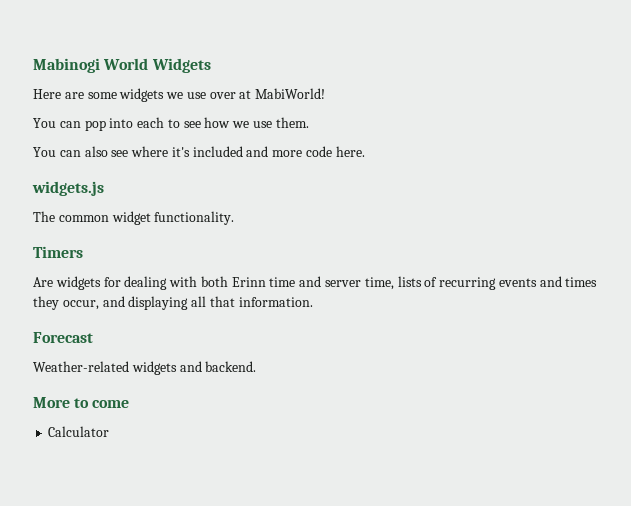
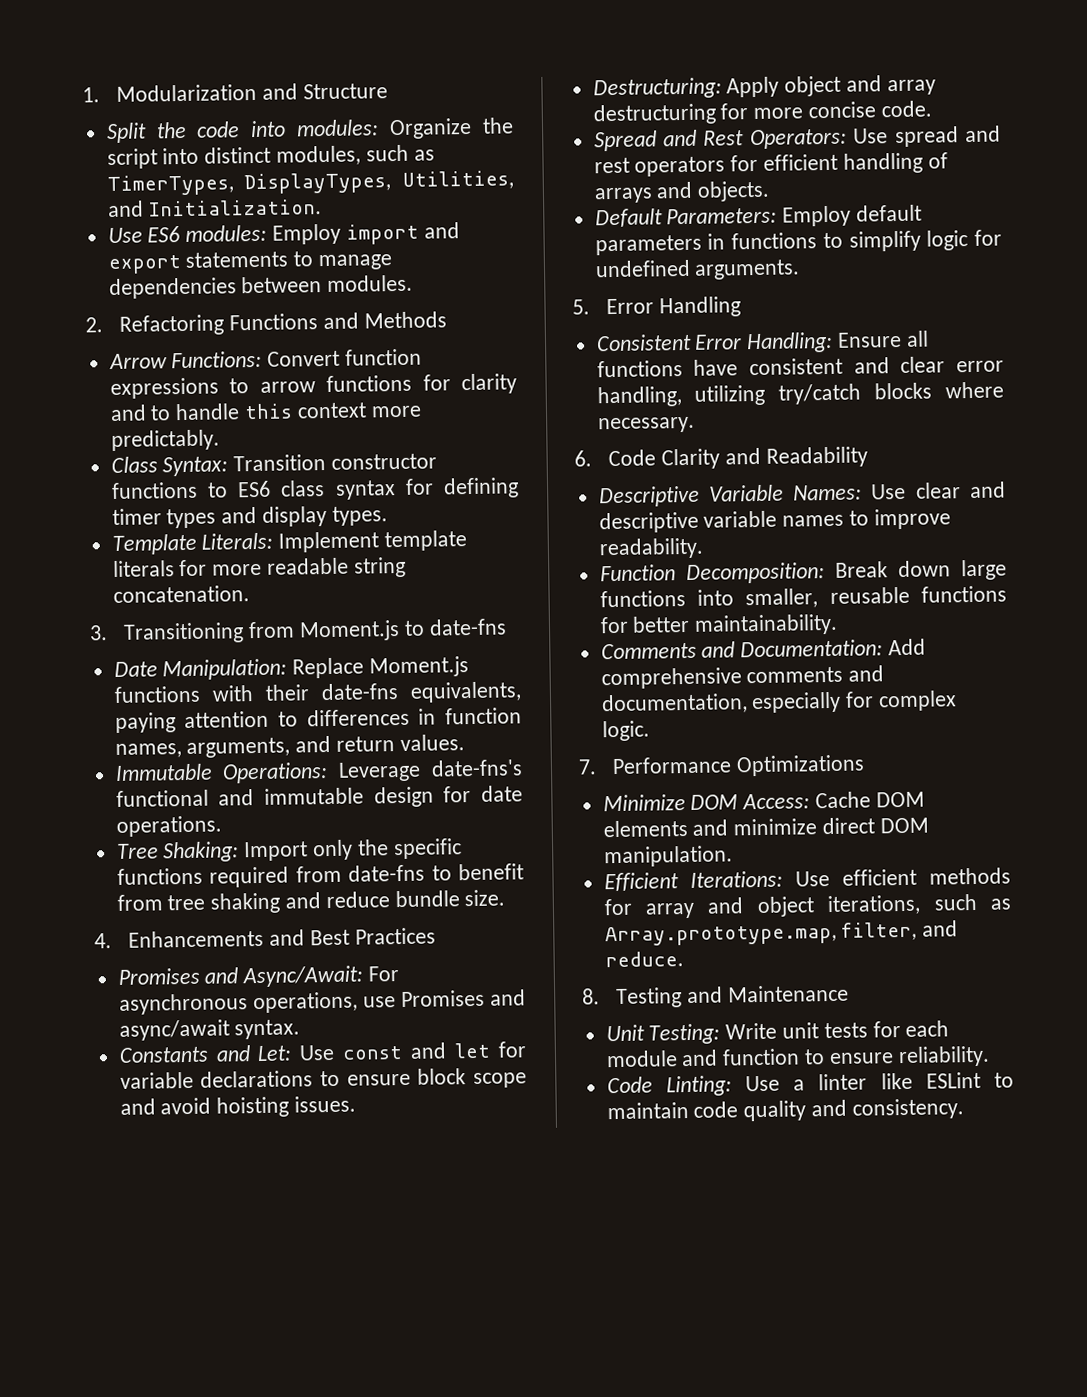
- Mabinogi World Widgets
- Here are some widgets we use over at MabiWorld!
- You can pop into each to see how we use them.
- You can also see where it's included and more code here.
- widgets.js
- The common widget functionality.
- Timers
- Are widgets for dealing with both Erinn time and server time, lists of recurring events and times they occur, and displaying all that information.
- Forecast
- Weather-related widgets and backend.
- More to come
- Calculator
+ 1. Modularization and Structure
+ Split the code into modules: Organize the script into distinct modules, such as TimerTypes, DisplayTypes, Utilities, and Initialization.
+ Use ES6 modules: Employ import and export statements to manage dependencies between modules.
+ 2. Refactoring Functions and Methods
+ Arrow Functions: Convert function expressions to arrow functions for clarity and to handle this context more predictably.
+ Class Syntax: Transition constructor functions to ES6 class syntax for defining timer types and display types.
+ Template Literals: Implement template literals for more readable string concatenation.
+ 3. Transitioning from Moment.js to date-fns
+ Date Manipulation: Replace Moment.js functions with their date-fns equivalents, paying attention to differences in function names, arguments, and return values.
+ Immutable Operations: Leverage date-fns's functional and immutable design for date operations.
+ Tree Shaking: Import only the specific functions required from date-fns to benefit from tree shaking and reduce bundle size.
+ 4. Enhancements and Best Practices
+ Promises and Async/Await: For asynchronous operations, use Promises and async/await syntax.
+ Constants and Let: Use const and let for variable declarations to ensure block scope and avoid hoisting issues.
+ Destructuring: Apply object and array destructuring for more concise code.
+ Spread and Rest Operators: Use spread and rest operators for efficient handling of arrays and objects.
+ Default Parameters: Employ default parameters in functions to simplify logic for undefined arguments.
+ 5. Error Handling
+ Consistent Error Handling: Ensure all functions have consistent and clear error handling, utilizing try/catch blocks where necessary.
+ 6. Code Clarity and Readability
+ Descriptive Variable Names: Use clear and descriptive variable names to improve readability.
+ Function Decomposition: Break down large functions into smaller, reusable functions for better maintainability.
+ Comments and Documentation: Add comprehensive comments and documentation, especially for complex logic.
+ 7. Performance Optimizations
+ Minimize DOM Access: Cache DOM elements and minimize direct DOM manipulation.
+ Efficient Iterations: Use efficient methods for array and object iterations, such as Array.prototype.map, filter, and reduce.
+ 8. Testing and Maintenance
+ Unit Testing: Write unit tests for each module and function to ensure reliability.
+ Code Linting: Use a linter like ESLint to maintain code quality and consistency.

